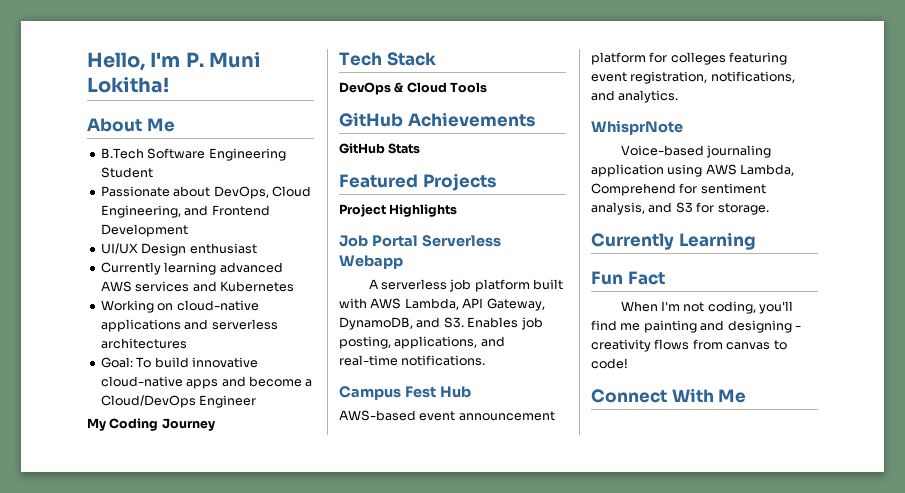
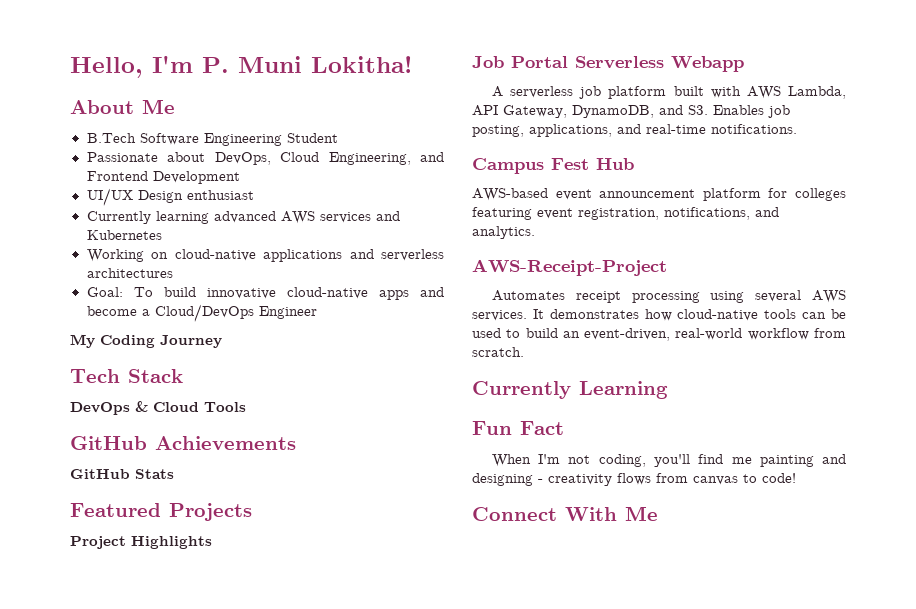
- WhisprNote
- Voice-based journaling application using AWS Lambda, Comprehend for sentiment analysis, and S3 for storage.
+ AWS-Receipt-Project
+ Automates receipt processing using several AWS services. It demonstrates how cloud-native tools can be used to build an event-driven, real-world workflow from scratch.

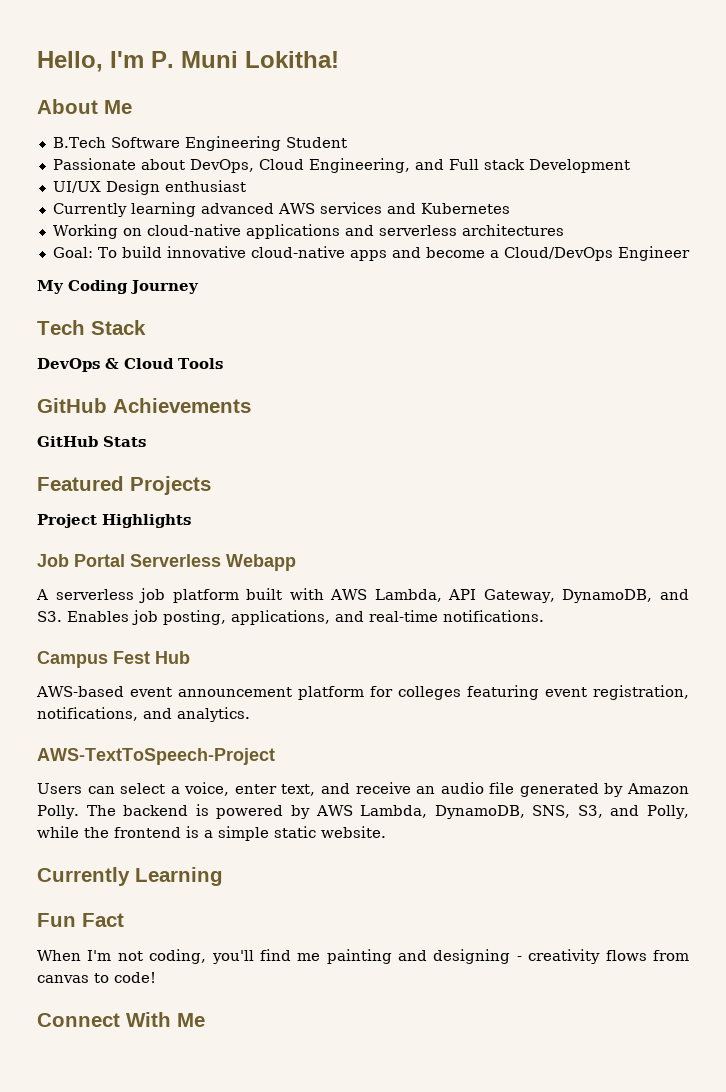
- Passionate about DevOps, Cloud Engineering, and Frontend Development
+ Passionate about DevOps, Cloud Engineering, and Full stack Development
- AWS-Receipt-Project
- Automates receipt processing using several AWS services. It demonstrates how cloud-native tools can be used to build an event-driven, real-world workflow from scratch.
+ AWS-TextToSpeech-Project
+ Users can select a voice, enter text, and receive an audio file generated by Amazon Polly. The backend is powered by AWS Lambda, DynamoDB, SNS, S3, and Polly, while the frontend is a simple static website.

